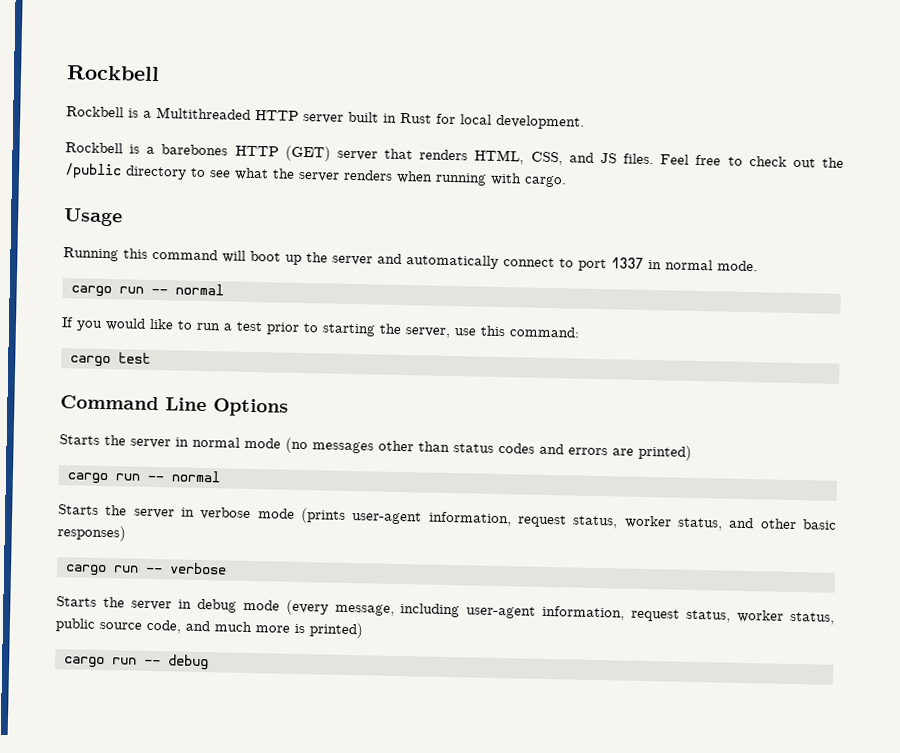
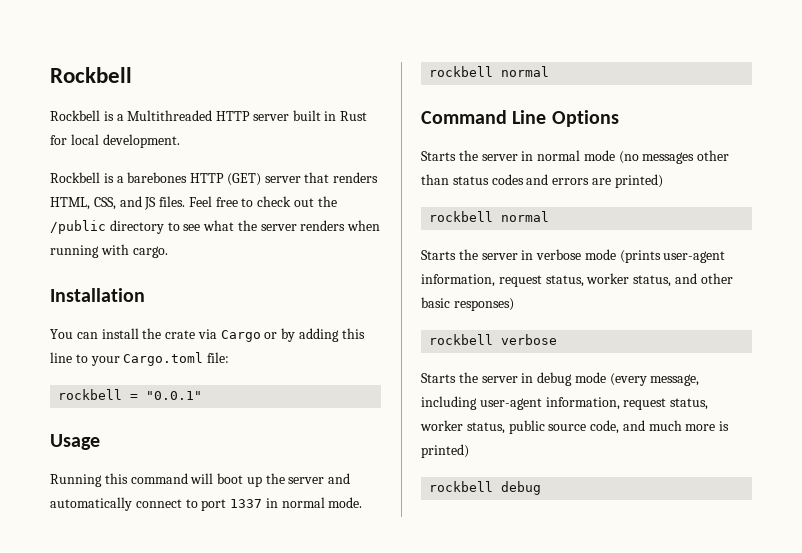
+ Installation
+ You can install the crate via Cargo or by adding this line to your Cargo.toml file:
+ rockbell = "0.0.1"
  Running this command will boot up the server and automatically connect to port 1337 in normal mode.
- cargo run -- normal
- If you would like to run a test prior to starting the server, use this command:
- cargo test
+ rockbell normal
  Starts the server in normal mode (no messages other than status codes and errors are printed)
- cargo run -- normal
+ rockbell normal
- cargo run -- verbose
+ rockbell verbose
- cargo run -- debug
+ rockbell debug

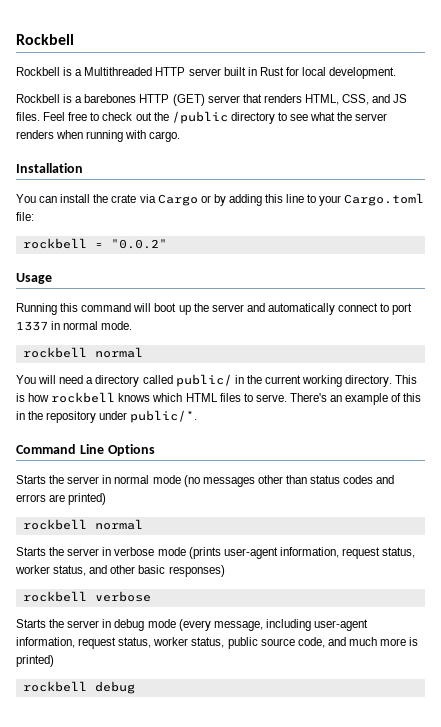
- rockbell = "0.0.1"
+ rockbell = "0.0.2"
+ You will need a directory called public/ in the current working directory. This is how rockbell knows which HTML files to serve. There's an example of this in the repository under public/*.

